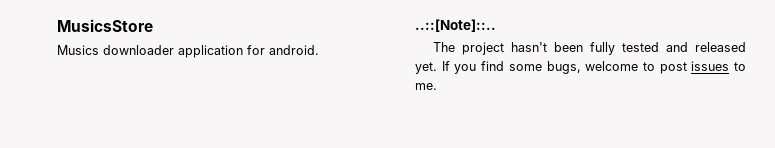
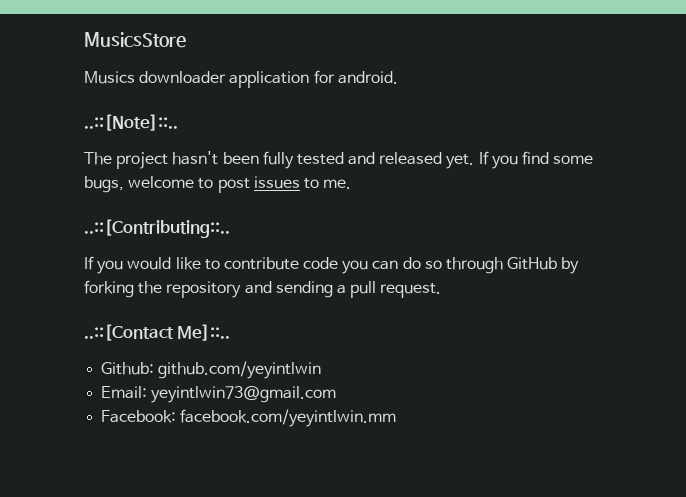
+ ..::[Contributing::..
+ If you would like to contribute code you can do so through GitHub by forking the repository and sending a pull request.
+ ..::[Contact Me]::..
+ Github: github.com/yeyintlwin
+ Email: yeyintlwin73@gmail.com
+ Facebook: facebook.com/yeyintlwin.mm

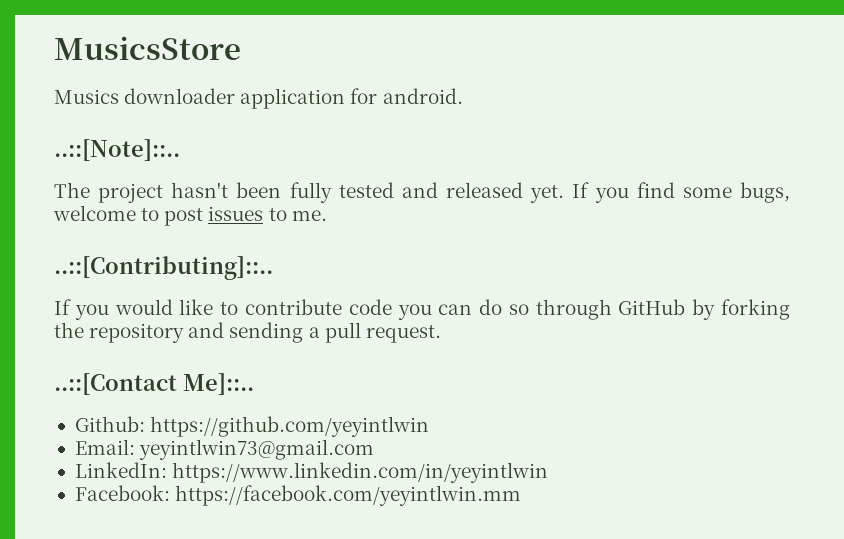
- ..::[Contributing::..
+ ..::[Contributing]::..
- Github: github.com/yeyintlwin
+ Github: https://github.com/yeyintlwin
+ LinkedIn: https://www.linkedin.com/in/yeyintlwin
- Facebook: facebook.com/yeyintlwin.mm
+ Facebook: https://facebook.com/yeyintlwin.mm

